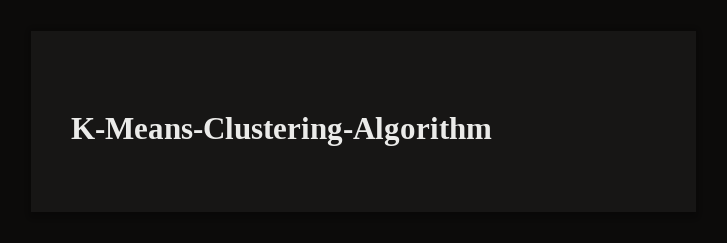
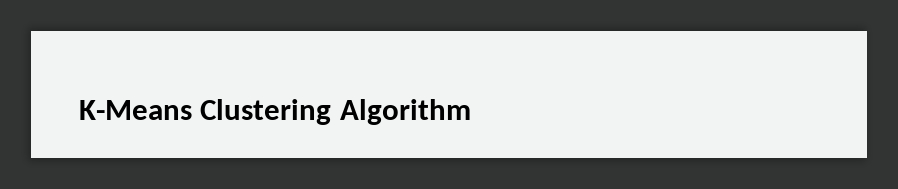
- K-Means-Clustering-Algorithm
+ K-Means Clustering Algorithm

